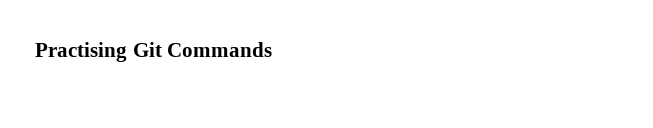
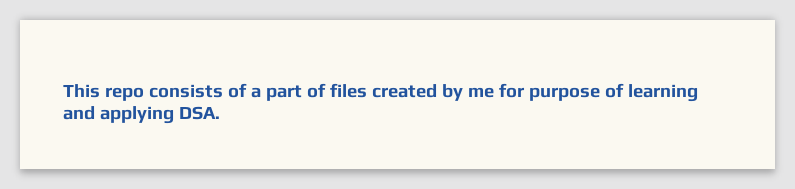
- Practising Git Commands
+ This repo consists of a part of files created by me for purpose of learning and applying DSA.

